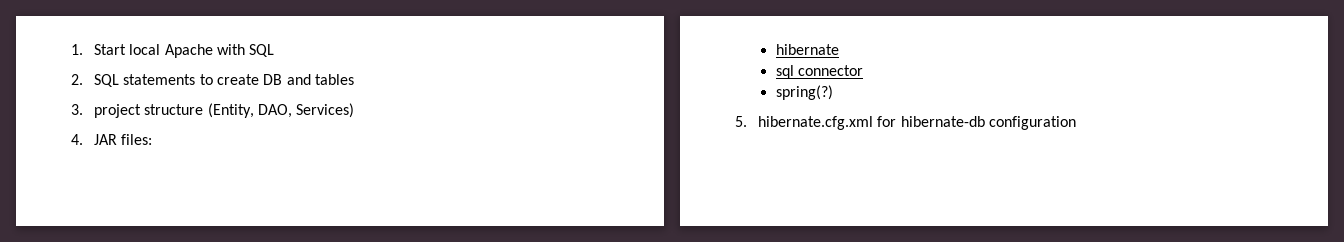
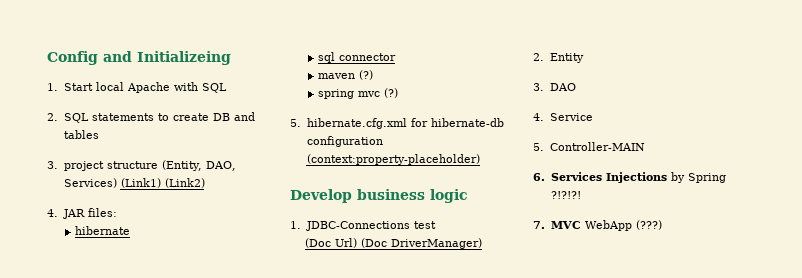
+ Config and Initializeing
- 3. project structure (Entity, DAO, Services)
+ 3. project structure (Entity, DAO, Services) (Link1) (Link2)
- spring(?)
+ maven (?)
+ spring mvc (?)
- 5. hibernate.cfg.xml for hibernate-db configuration
+ 5. hibernate.cfg.xml for hibernate-db configuration (context:property-placeholder)
+ Develop business logic
+ 1. JDBC-Connections test
+ (Doc Url) (Doc DriverManager)
+ 2. Entity
+ 3. DAO
+ 4. Service
+ 5. Controller-MAIN
+ 6. Services Injections by Spring ?!?!?!
+ 7. MVC WebApp (???)

